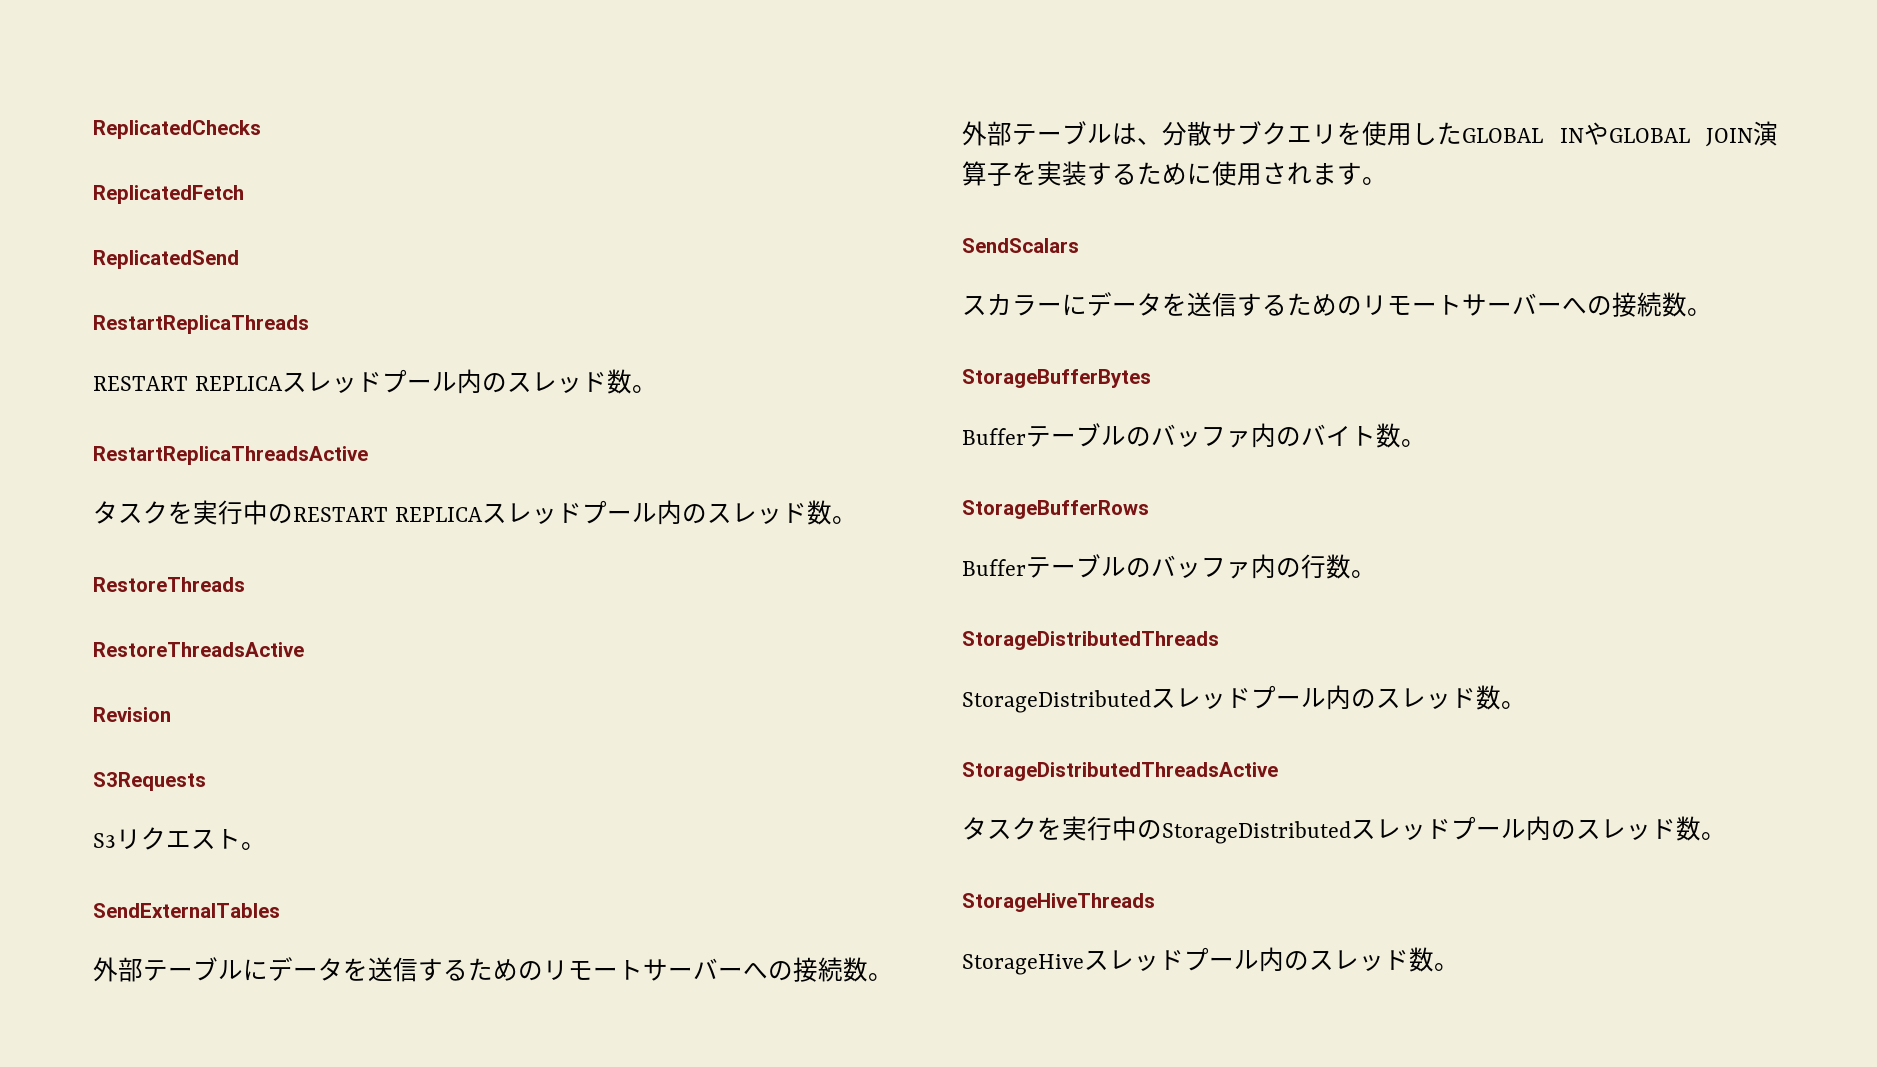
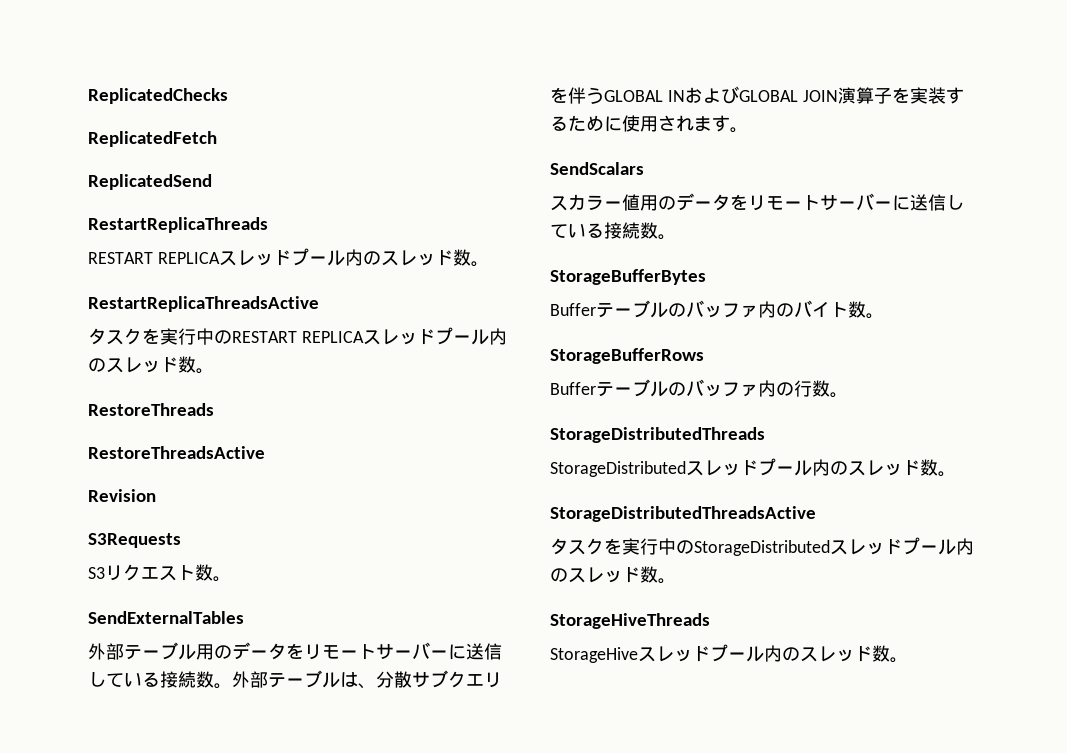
- S3リクエスト。
+ S3リクエスト数。
- 外部テーブルにデータを送信するためのリモートサーバーへの接続数。
+ 外部テーブル用のデータをリモートサーバーに送信している接続数。
- 外部テーブルは、分散サブクエリを使用したGLOBAL INやGLOBAL JOIN演算子を実装するために使用されます。
+ 外部テーブルは、分散サブクエリを伴うGLOBAL INおよびGLOBAL JOIN演算子を実装するために使用されます。
- スカラーにデータを送信するためのリモートサーバーへの接続数。
+ スカラー値用のデータをリモートサーバーに送信している接続数。

